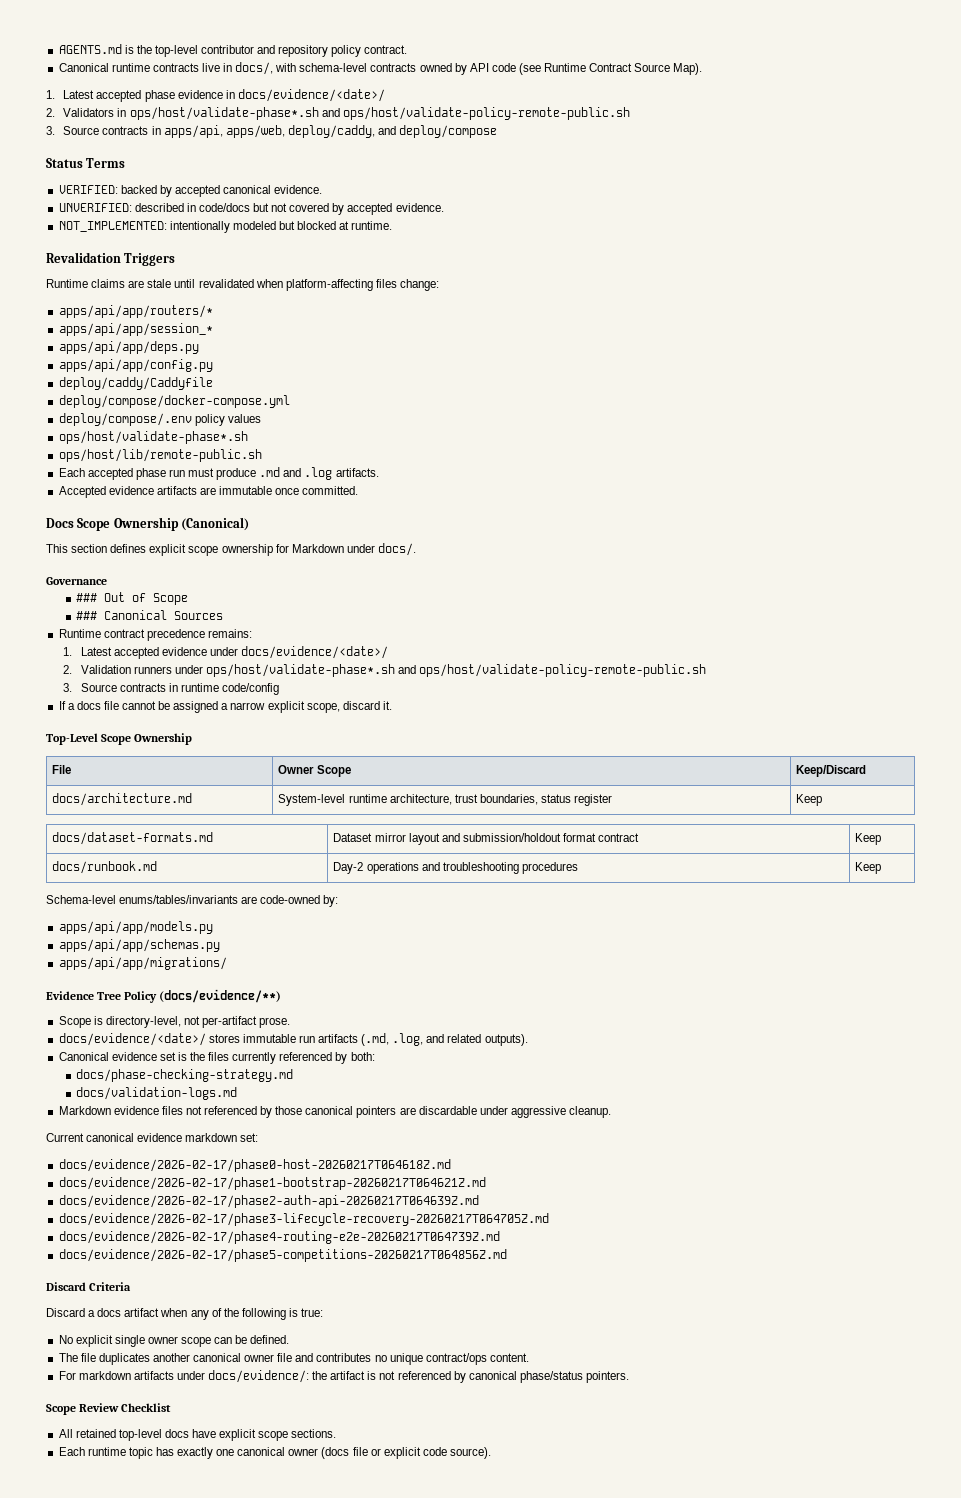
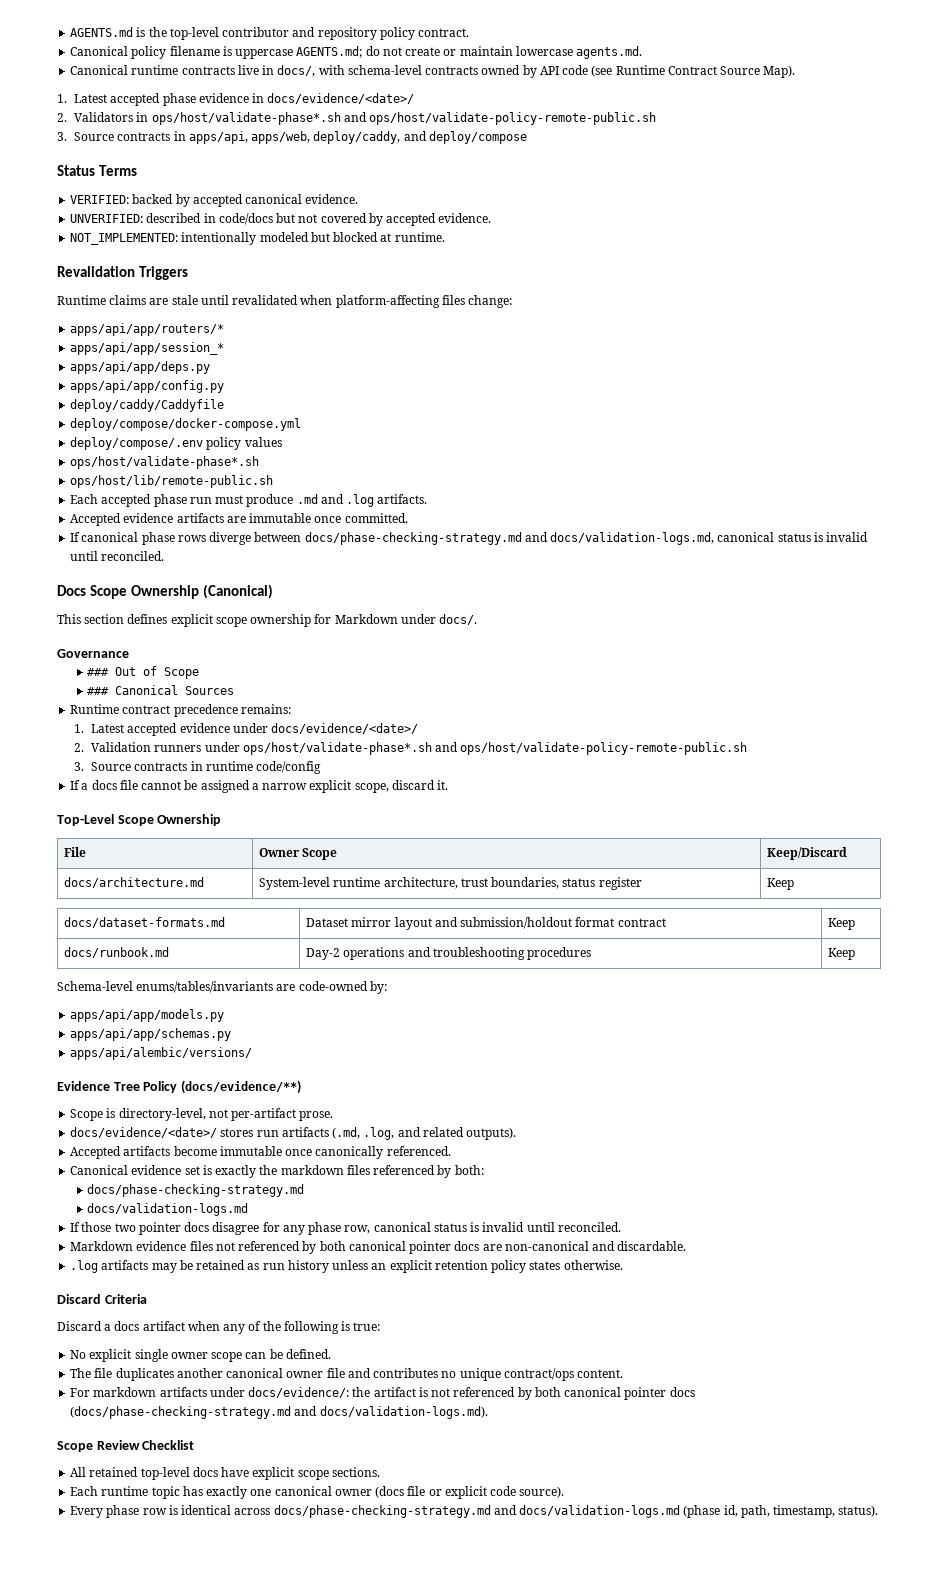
+ Canonical policy filename is uppercase AGENTS.md; do not create or maintain lowercase agents.md.
+ If canonical phase rows diverge between docs/phase-checking-strategy.md and docs/validation-logs.md, canonical status is invalid until reconciled.
- apps/api/app/migrations/
+ apps/api/alembic/versions/
- docs/evidence/<date>/ stores immutable run artifacts (.md, .log, and related outputs).
+ docs/evidence/<date>/ stores run artifacts (.md, .log, and related outputs).
+ Accepted artifacts become immutable once canonically referenced.
- Canonical evidence set is the files currently referenced by both:
+ Canonical evidence set is exactly the markdown files referenced by both:
+ If those two pointer docs disagree for any phase row, canonical status is invalid until reconciled.
- Markdown evidence files not referenced by those canonical pointers are discardable under aggressive cleanup.
- Current canonical evidence markdown set:
- docs/evidence/2026-02-17/phase0-host-20260217T064618Z.md
- docs/evidence/2026-02-17/phase1-bootstrap-20260217T064621Z.md
- docs/evidence/2026-02-17/phase2-auth-api-20260217T064639Z.md
- docs/evidence/2026-02-17/phase3-lifecycle-recovery-20260217T064705Z.md
- docs/evidence/2026-02-17/phase4-routing-e2e-20260217T064739Z.md
- docs/evidence/2026-02-17/phase5-competitions-20260217T064856Z.md
+ Markdown evidence files not referenced by both canonical pointer docs are non-canonical and discardable.
+ .log artifacts may be retained as run history unless an explicit retention policy states otherwise.
- For markdown artifacts under docs/evidence/: the artifact is not referenced by canonical phase/status pointers.
+ For markdown artifacts under docs/evidence/: the artifact is not referenced by both canonical pointer docs (docs/phase-checking-strategy.md and docs/validation-logs.md).
+ Every phase row is identical across docs/phase-checking-strategy.md and docs/validation-logs.md (phase id, path, timestamp, status).

